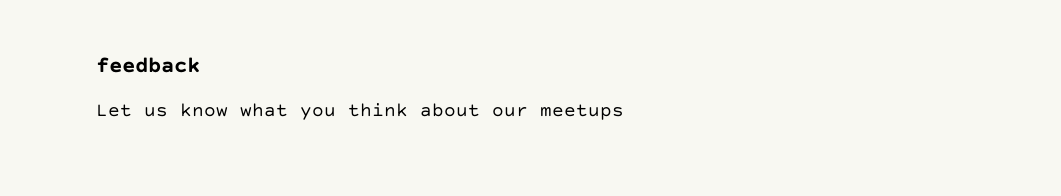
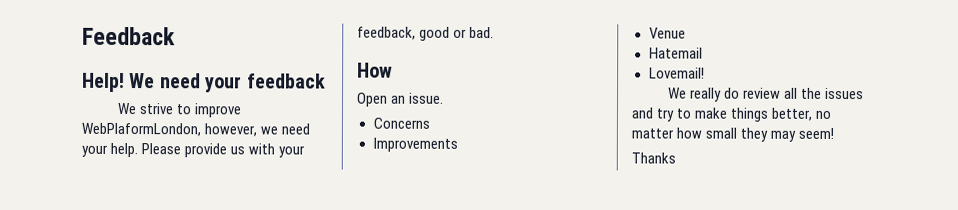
- feedback
- Let us know what you think about our meetups
+ Feedback
+ Help! We need your feedback
+ We strive to improve WebPlaformLondon, however, we need your help. Please provide us with your feedback, good or bad.
+ How
+ Open an issue.
+ Concerns
+ Improvements
+ Venue
+ Hatemail
+ Lovemail!
+ We really do review all the issues and try to make things better, no matter how small they may seem!
+ Thanks

